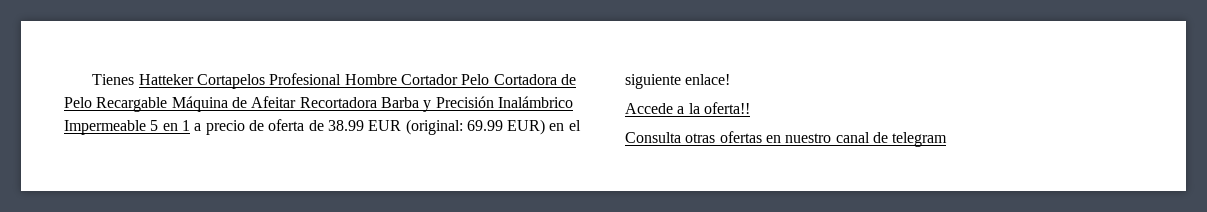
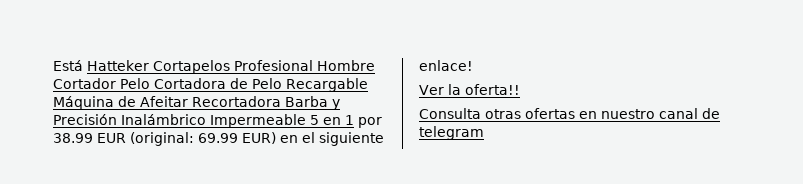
- Tienes Hatteker Cortapelos Profesional Hombre Cortador Pelo Cortadora de Pelo Recargable Máquina de Afeitar Recortadora Barba y Precisión Inalámbrico Impermeable 5 en 1 a precio de oferta de 38.99 EUR (original: 69.99 EUR) en el siguiente enlace!
+ Está Hatteker Cortapelos Profesional Hombre Cortador Pelo Cortadora de Pelo Recargable Máquina de Afeitar Recortadora Barba y Precisión Inalámbrico Impermeable 5 en 1 por 38.99 EUR (original: 69.99 EUR) en el siguiente enlace!
- Accede a la oferta!!
+ Ver la oferta!!

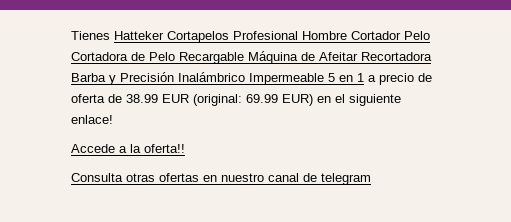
- Está Hatteker Cortapelos Profesional Hombre Cortador Pelo Cortadora de Pelo Recargable Máquina de Afeitar Recortadora Barba y Precisión Inalámbrico Impermeable 5 en 1 por 38.99 EUR (original: 69.99 EUR) en el siguiente enlace!
+ Tienes Hatteker Cortapelos Profesional Hombre Cortador Pelo Cortadora de Pelo Recargable Máquina de Afeitar Recortadora Barba y Precisión Inalámbrico Impermeable 5 en 1 a precio de oferta de 38.99 EUR (original: 69.99 EUR) en el siguiente enlace!
- Ver la oferta!!
+ Accede a la oferta!!

